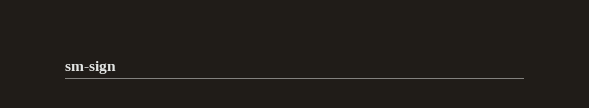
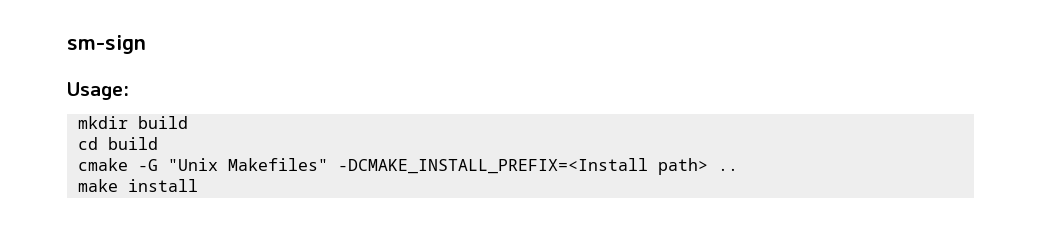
+ Usage:
+ mkdir build
+ cd build
+ cmake -G "Unix Makefiles" -DCMAKE_INSTALL_PREFIX=<Install path> ..
+ make install

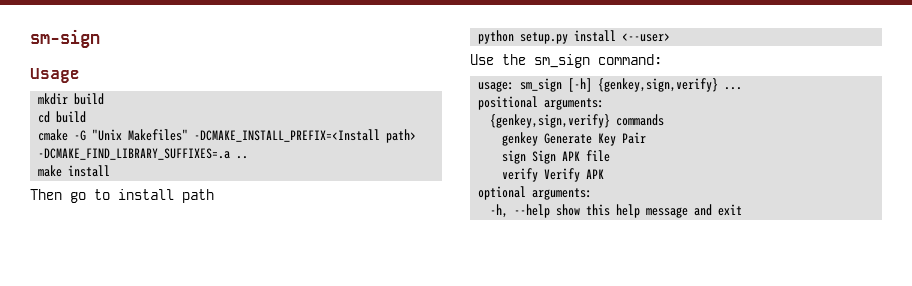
- Usage:
+ Usage
- cmake -G "Unix Makefiles" -DCMAKE_INSTALL_PREFIX=<Install path> ..
+ cmake -G "Unix Makefiles" -DCMAKE_INSTALL_PREFIX=<Install path> -DCMAKE_FIND_LIBRARY_SUFFIXES=.a ..
+ Then go to install path
+ python setup.py install <--user>
+ Use the sm_sign command:
+ usage: sm_sign [-h] {genkey,sign,verify} ...
+ positional arguments:
+ {genkey,sign,verify} commands
+ genkey Generate Key Pair
+ sign Sign APK file
+ verify Verify APK
+ optional arguments:
+ -h, --help show this help message and exit

